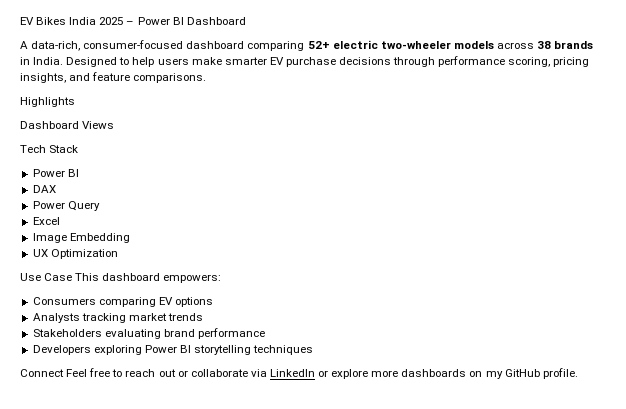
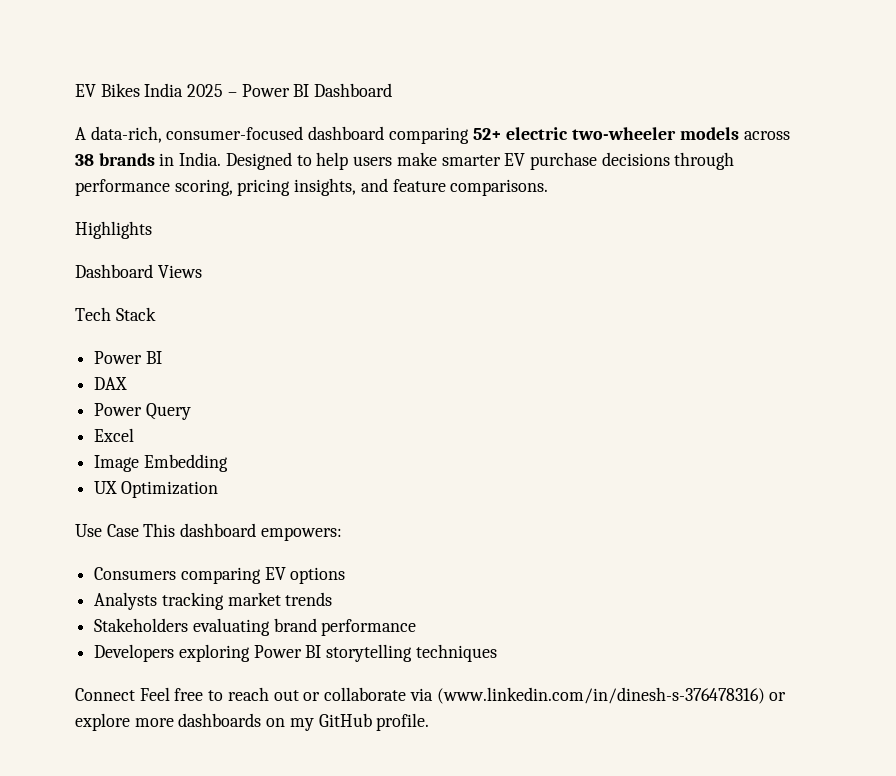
- Connect Feel free to reach out or collaborate via LinkedIn or explore more dashboards on my GitHub profile.
+ Connect Feel free to reach out or collaborate via (www.linkedin.com/in/dinesh-s-376478316) or explore more dashboards on my GitHub profile.

